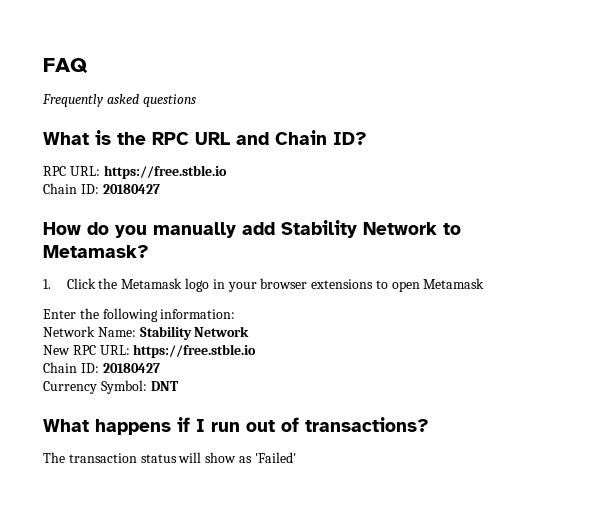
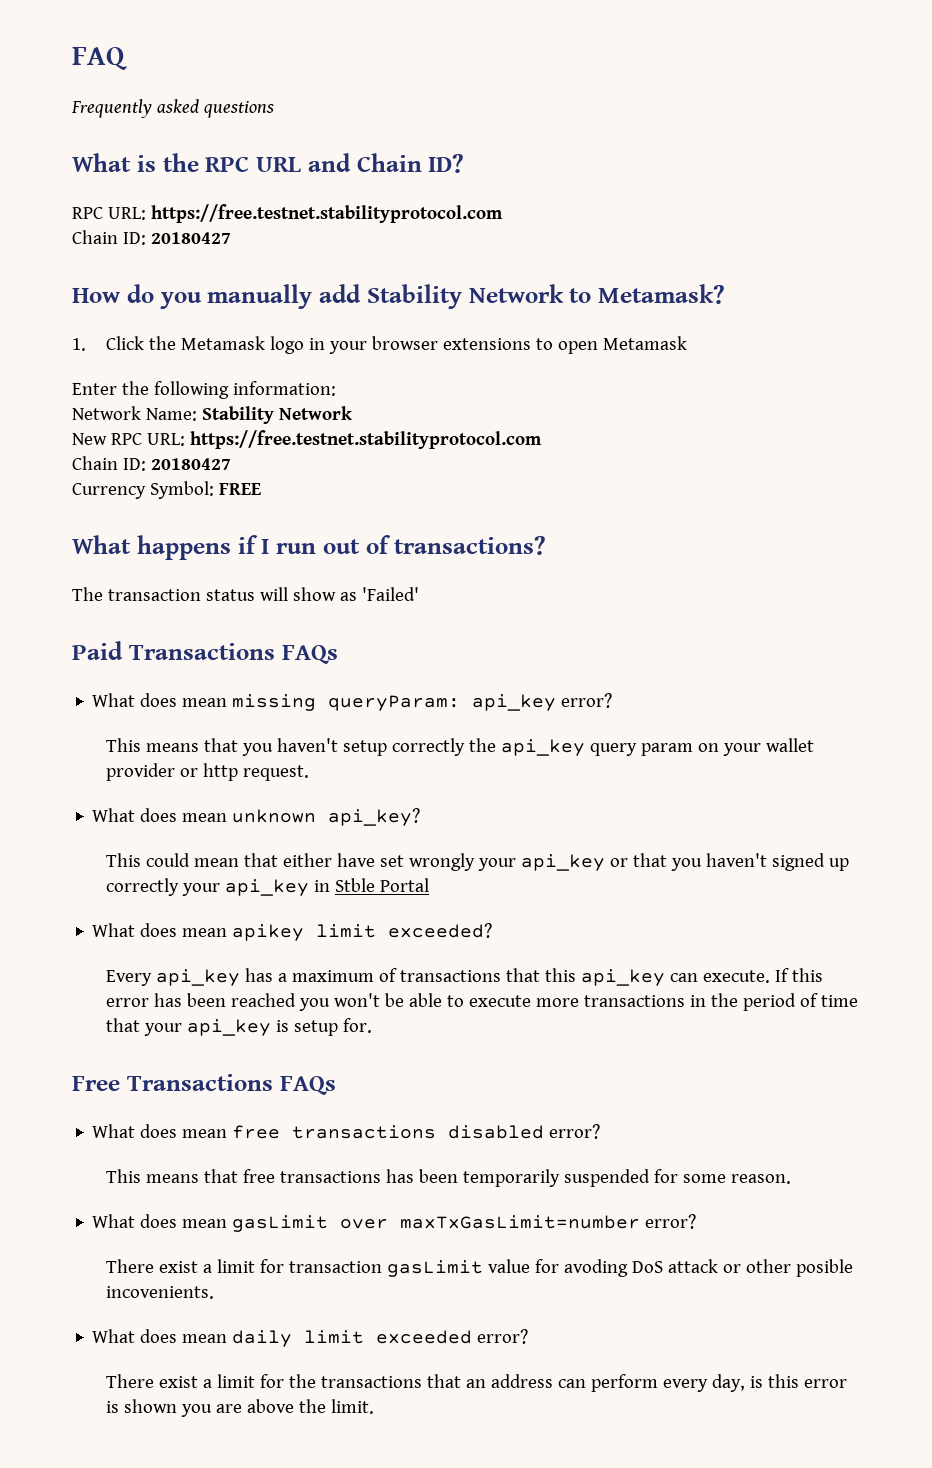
  What is the RPC URL and Chain ID?
- RPC URL: https://free.stble.io
+ RPC URL: https://free.testnet.stabilityprotocol.com
- New RPC URL: https://free.stble.io
+ New RPC URL: https://free.testnet.stabilityprotocol.com
- Currency Symbol: DNT
+ Currency Symbol: FREE
+ Paid Transactions FAQs
+ What does mean missing queryParam: api_key error?
+ This means that you haven't setup correctly the api_key query param on your wallet provider or http request.
+ What does mean unknown api_key?
+ This could mean that either have set wrongly your api_key or that you haven't signed up correctly your api_key in Stble Portal
+ What does mean apikey limit exceeded?
+ Every api_key has a maximum of transactions that this api_key can execute. If this error has been reached you won't be able to execute more transactions in the period of time that your api_key is setup for.
+ Free Transactions FAQs
+ What does mean free transactions disabled error?
+ This means that free transactions has been temporarily suspended for some reason.
+ What does mean gasLimit over maxTxGasLimit=number error?
+ There exist a limit for transaction gasLimit value for avoding DoS attack or other posible incovenients.
+ What does mean daily limit exceeded error?
+ There exist a limit for the transactions that an address can perform every day, is this error is shown you are above the limit.

